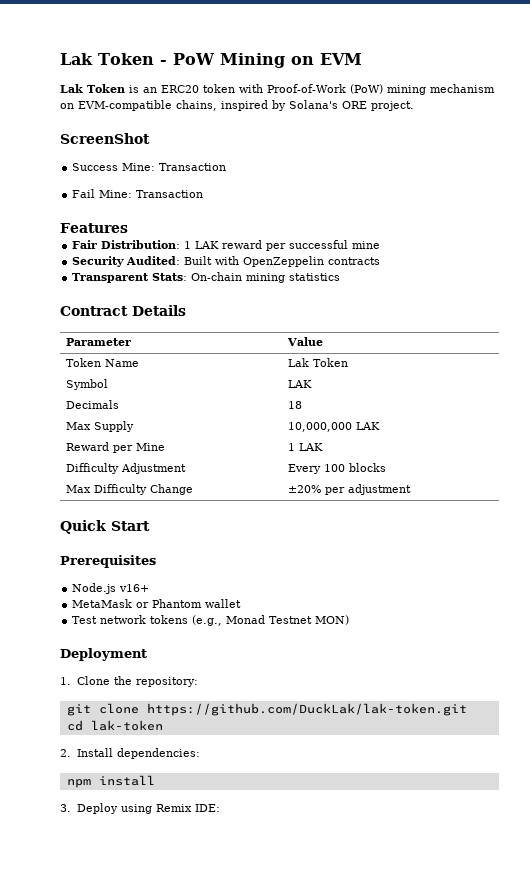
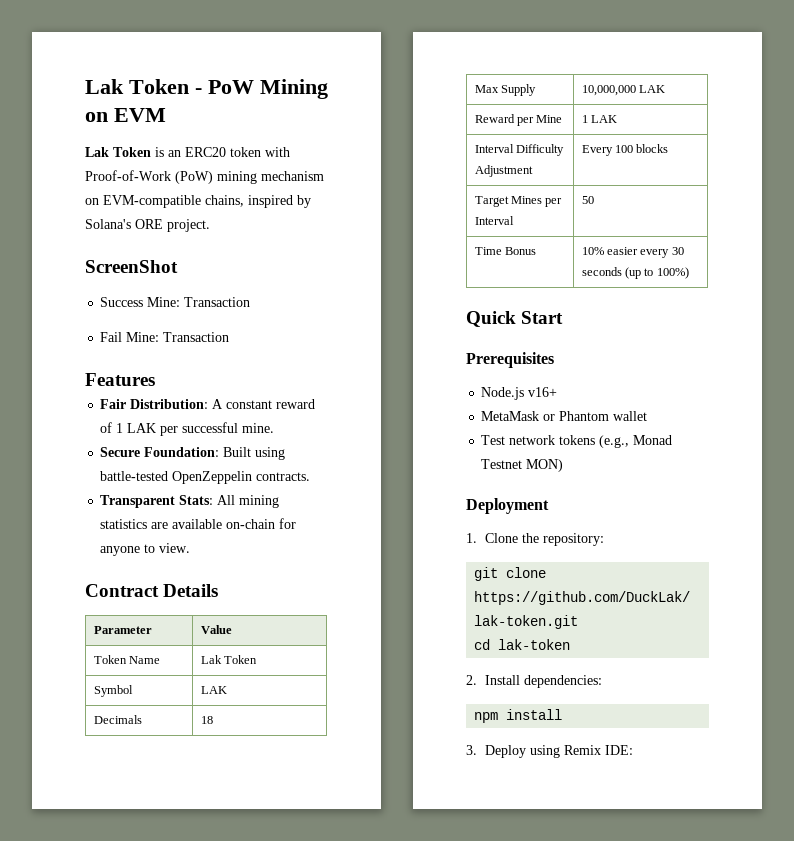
- Fair Distribution: 1 LAK reward per successful mine
- Security Audited: Built with OpenZeppelin contracts
+ Fair Distribution: A constant reward of 1 LAK per successful mine.
+ Secure Foundation: Built using battle-tested OpenZeppelin contracts.
- Transparent Stats: On-chain mining statistics
+ Transparent Stats: All mining statistics are available on-chain for anyone to view.
- Difficulty Adjustment | Every 100 blocks
+ Interval Difficulty Adjustment | Every 100 blocks
- Max Difficulty Change | ±20% per adjustment
+ Target Mines per Interval | 50
+ Time Bonus | 10% easier every 30 seconds (up to 100%)

